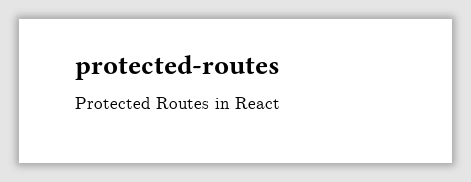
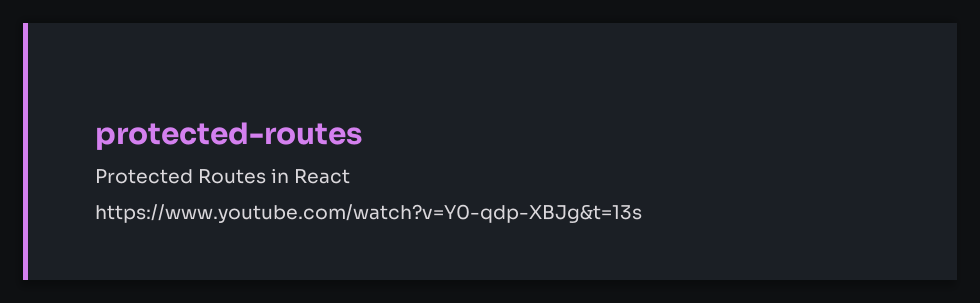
+ https://www.youtube.com/watch?v=Y0-qdp-XBJg&t=13s

